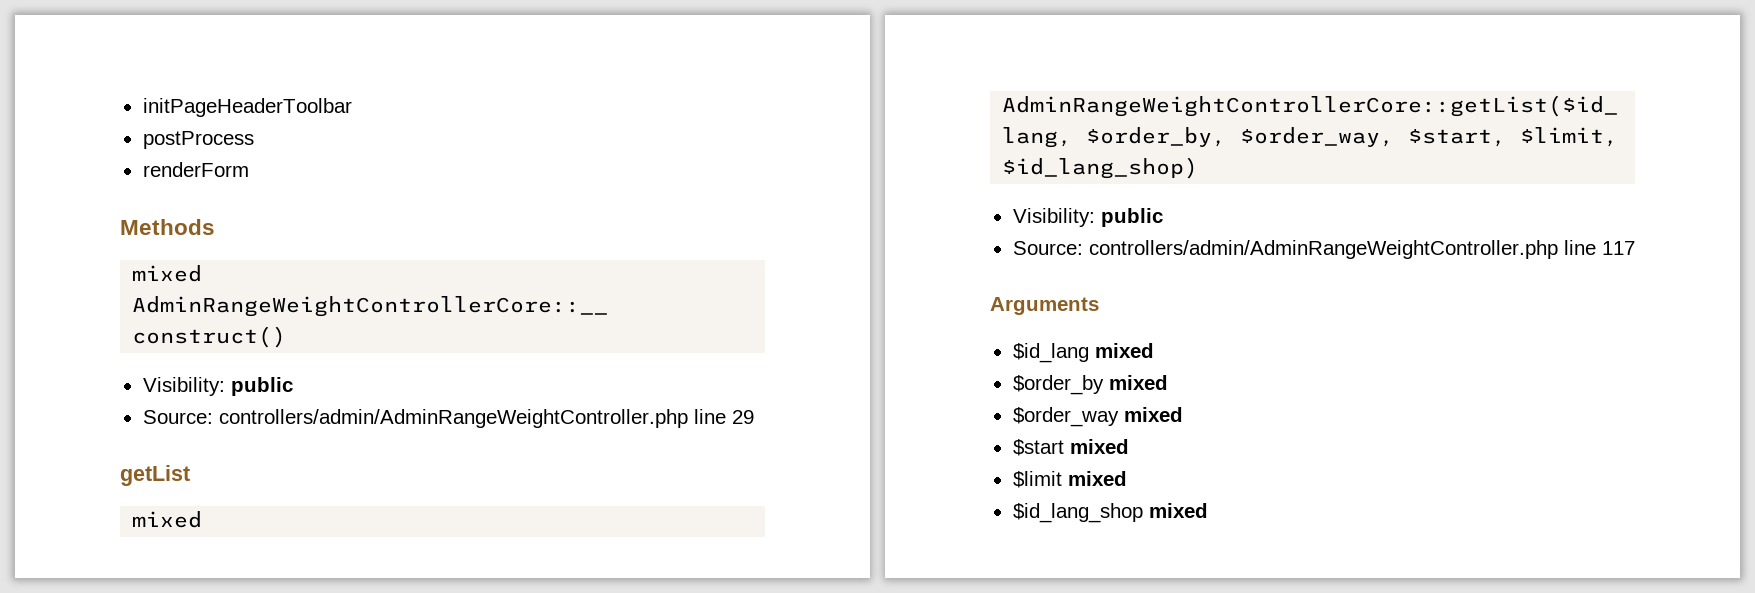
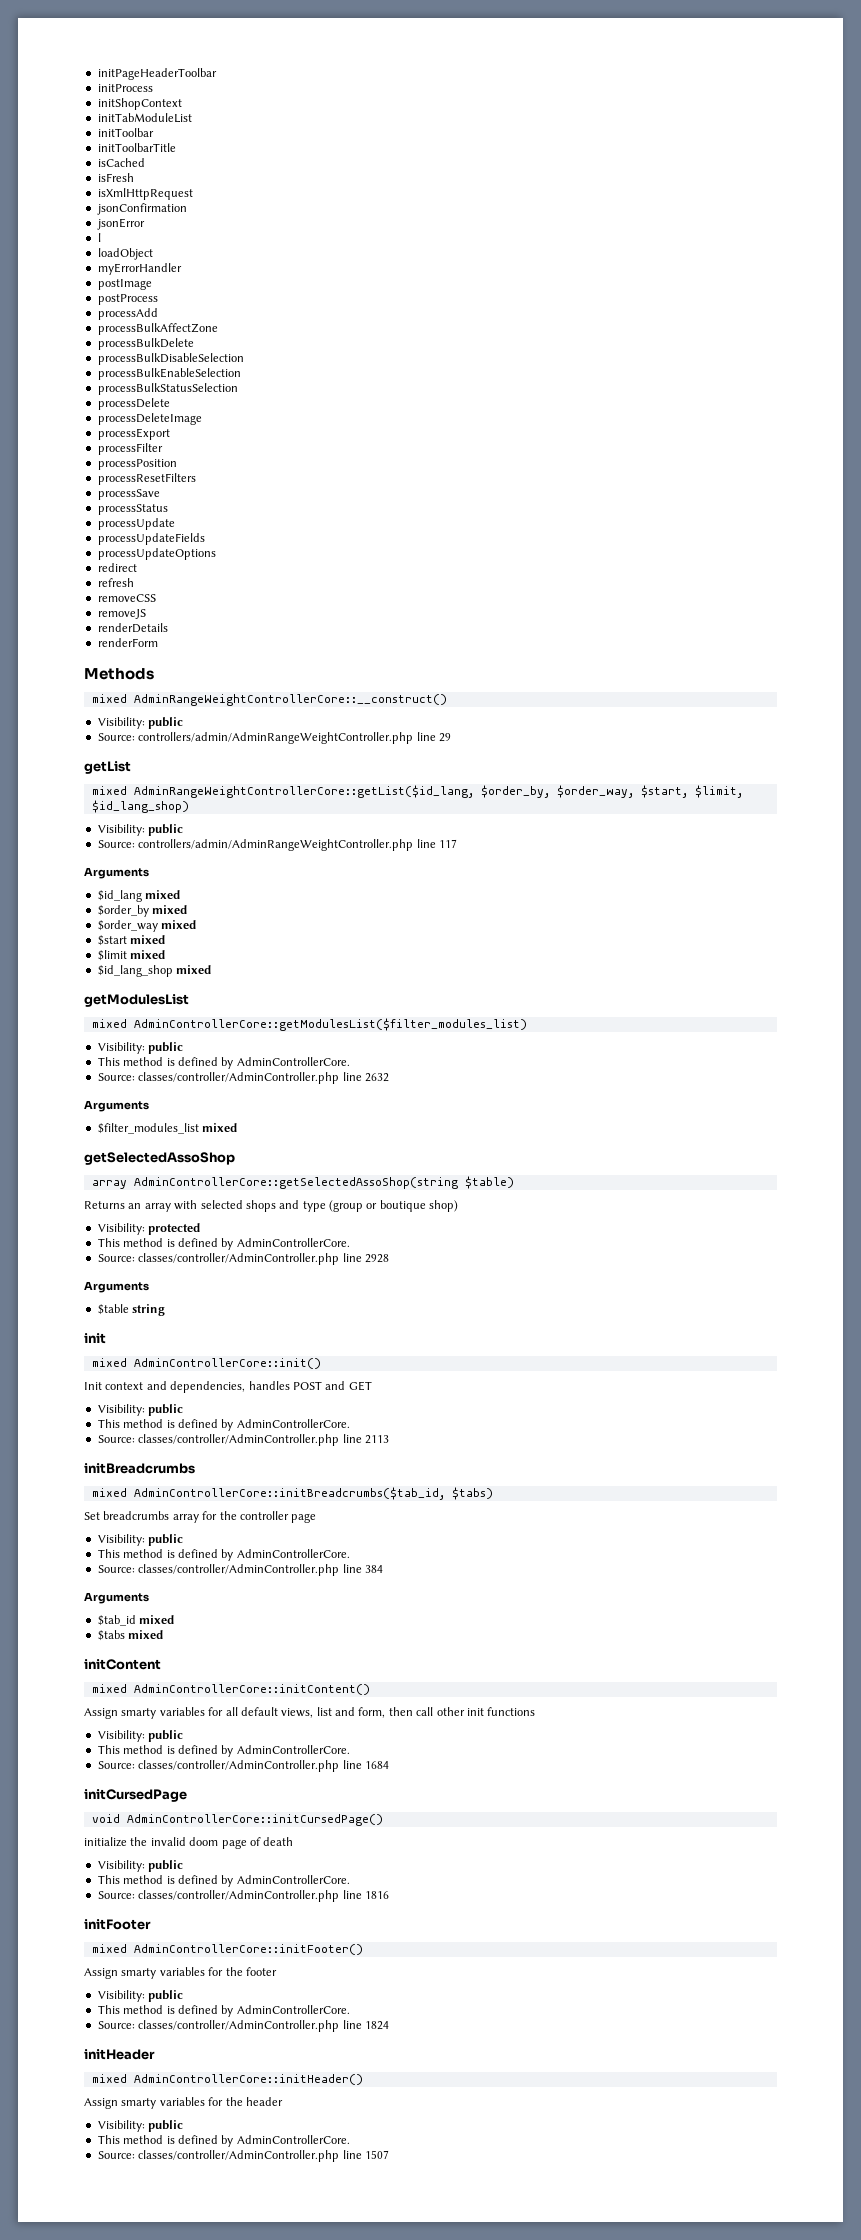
+ initProcess
+ initShopContext
+ initTabModuleList
+ initToolbar
+ initToolbarTitle
+ isCached
+ isFresh
+ isXmlHttpRequest
+ jsonConfirmation
+ jsonError
+ l
+ loadObject
+ myErrorHandler
+ postImage
  postProcess
+ processAdd
+ processBulkAffectZone
+ processBulkDelete
+ processBulkDisableSelection
+ processBulkEnableSelection
+ processBulkStatusSelection
+ processDelete
+ processDeleteImage
+ processExport
+ processFilter
+ processPosition
+ processResetFilters
+ processSave
+ processStatus
+ processUpdate
+ processUpdateFields
+ processUpdateOptions
+ redirect
+ refresh
+ removeCSS
+ removeJS
+ renderDetails
+ getModulesList
+ mixed AdminControllerCore::getModulesList($filter_modules_list)
+ Visibility: public
+ This method is defined by AdminControllerCore.
+ Source: classes/controller/AdminController.php line 2632
+ Arguments
+ $filter_modules_list mixed
+ getSelectedAssoShop
+ array AdminControllerCore::getSelectedAssoShop(string $table)
+ Returns an array with selected shops and type (group or boutique shop)
+ Visibility: protected
+ This method is defined by AdminControllerCore.
+ Source: classes/controller/AdminController.php line 2928
+ Arguments
+ $table string
+ init
+ mixed AdminControllerCore::init()
+ Init context and dependencies, handles POST and GET
+ Visibility: public
+ This method is defined by AdminControllerCore.
+ Source: classes/controller/AdminController.php line 2113
+ initBreadcrumbs
+ mixed AdminControllerCore::initBreadcrumbs($tab_id, $tabs)
+ Set breadcrumbs array for the controller page
+ Visibility: public
+ This method is defined by AdminControllerCore.
+ Source: classes/controller/AdminController.php line 384
+ Arguments
+ $tab_id mixed
+ $tabs mixed
+ initContent
+ mixed AdminControllerCore::initContent()
+ Assign smarty variables for all default views, list and form, then call other init functions
+ Visibility: public
+ This method is defined by AdminControllerCore.
+ Source: classes/controller/AdminController.php line 1684
+ initCursedPage
+ void AdminControllerCore::initCursedPage()
+ initialize the invalid doom page of death
+ Visibility: public
+ This method is defined by AdminControllerCore.
+ Source: classes/controller/AdminController.php line 1816
+ initFooter
+ mixed AdminControllerCore::initFooter()
+ Assign smarty variables for the footer
+ Visibility: public
+ This method is defined by AdminControllerCore.
+ Source: classes/controller/AdminController.php line 1824
+ initHeader
+ mixed AdminControllerCore::initHeader()
+ Assign smarty variables for the header
+ Visibility: public
+ This method is defined by AdminControllerCore.
+ Source: classes/controller/AdminController.php line 1507

